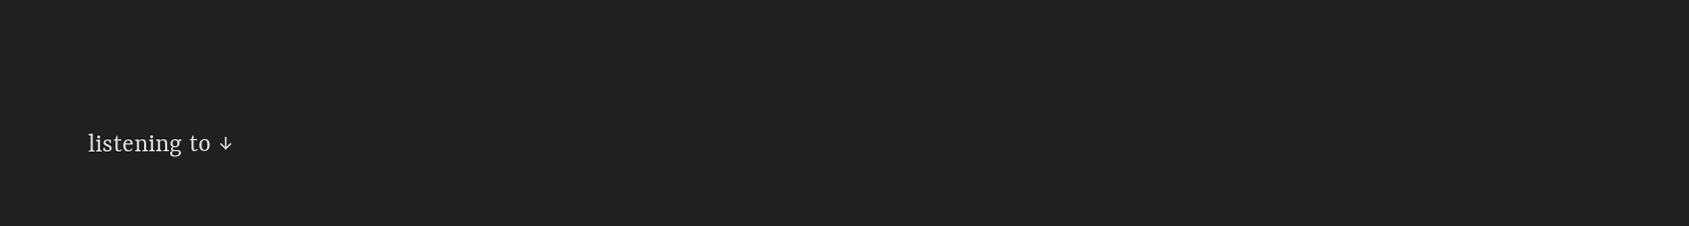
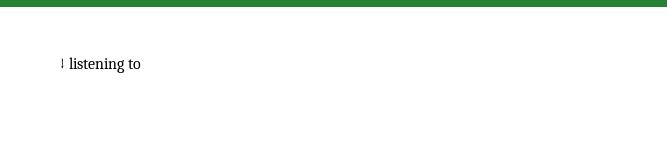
- listening to ↓
+ ↓ listening to

